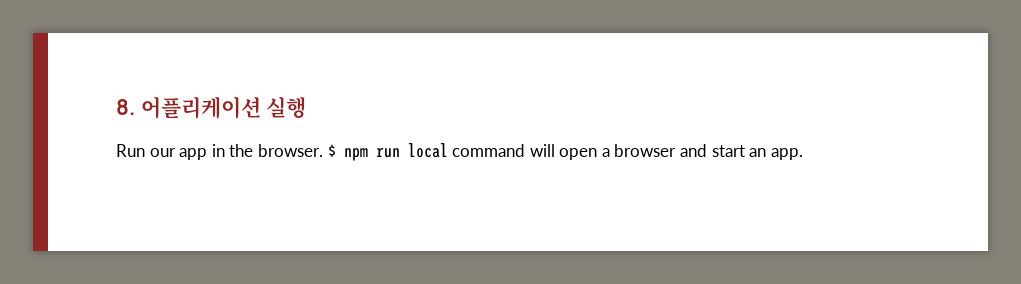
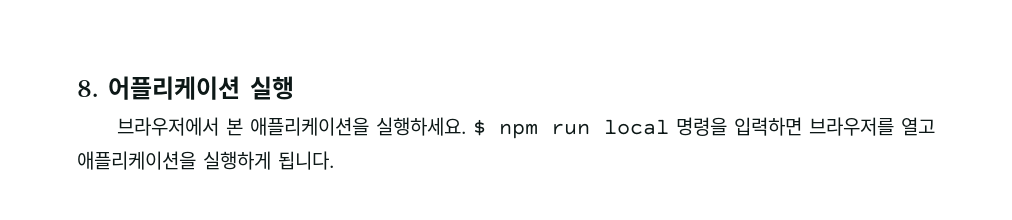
- Run our app in the browser. $ npm run local command will open a browser and start an app.
+ 브라우저에서 본 애플리케이션을 실행하세요. $ npm run local 명령을 입력하면 브라우저를 열고 애플리케이션을 실행하게 됩니다.

